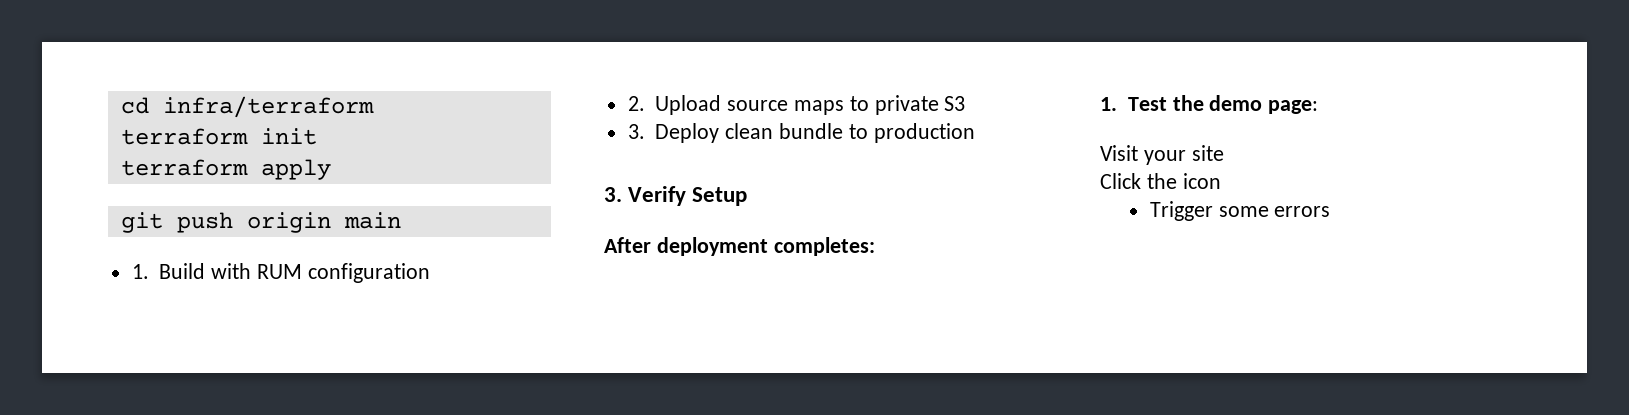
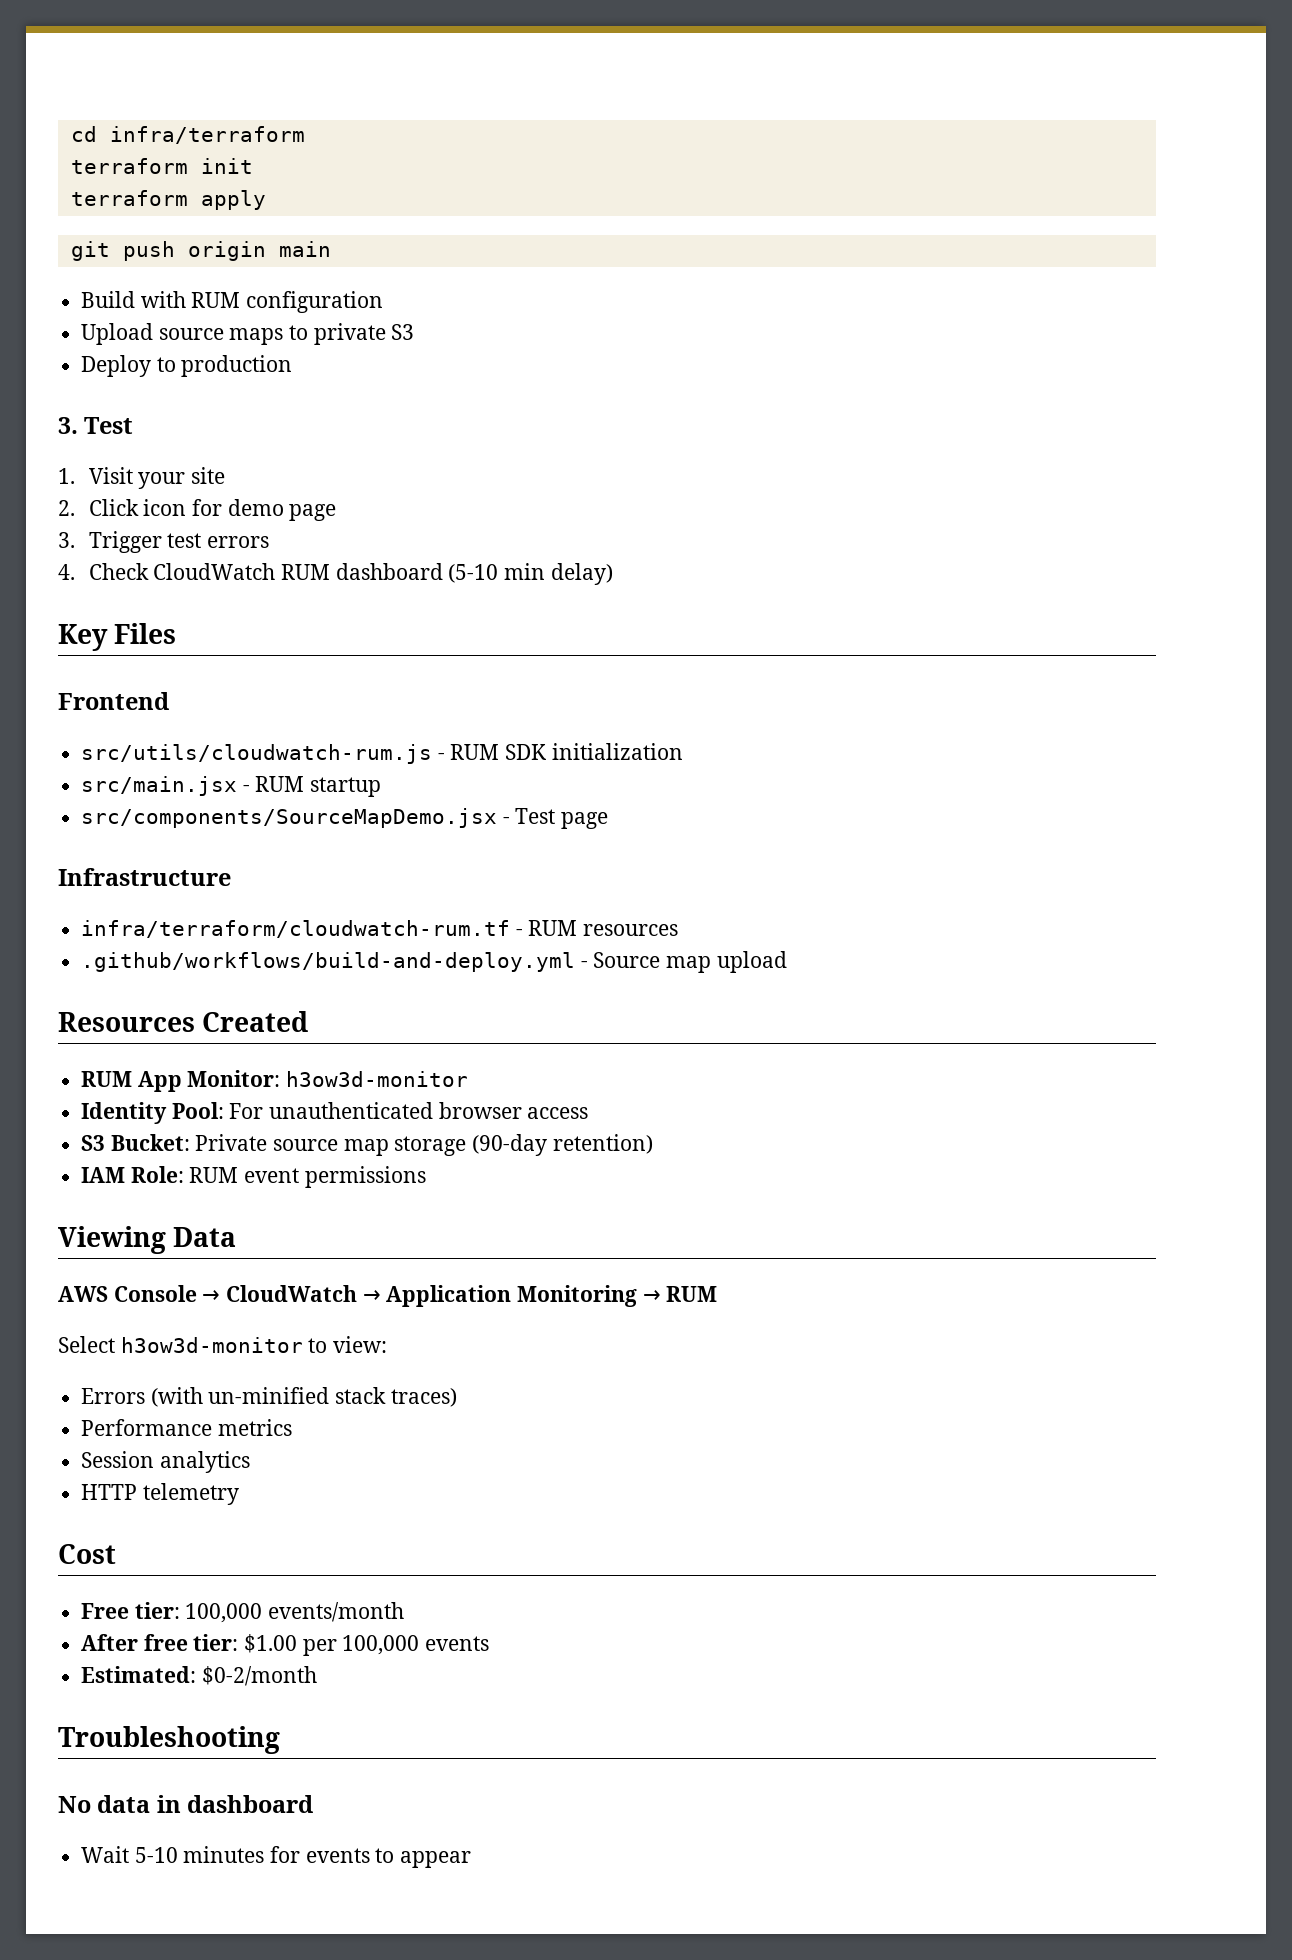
- 1. Build with RUM configuration
+ Build with RUM configuration
- 2. Upload source maps to private S3
+ Upload source maps to private S3
- 3. Deploy clean bundle to production
+ Deploy to production
- 3. Verify Setup
- After deployment completes:
- 1. Test the demo page:
- Visit your site
+ 3. Test
+ 1. Visit your site
- Click the icon
- Trigger some errors
+ 2. Click icon for demo page
+ 3. Trigger test errors
+ 4. Check CloudWatch RUM dashboard (5-10 min delay)
+ Key Files
+ Frontend
+ src/utils/cloudwatch-rum.js - RUM SDK initialization
+ src/main.jsx - RUM startup
+ src/components/SourceMapDemo.jsx - Test page
+ Infrastructure
+ infra/terraform/cloudwatch-rum.tf - RUM resources
+ .github/workflows/build-and-deploy.yml - Source map upload
+ Resources Created
+ RUM App Monitor: h3ow3d-monitor
+ Identity Pool: For unauthenticated browser access
+ S3 Bucket: Private source map storage (90-day retention)
+ IAM Role: RUM event permissions
+ Viewing Data
+ AWS Console → CloudWatch → Application Monitoring → RUM
+ Select h3ow3d-monitor to view:
+ Errors (with un-minified stack traces)
+ Performance metrics
+ Session analytics
+ HTTP telemetry
+ Cost
+ Free tier: 100,000 events/month
+ After free tier: $1.00 per 100,000 events
+ Estimated: $0-2/month
+ Troubleshooting
+ No data in dashboard
+ Wait 5-10 minutes for events to appear

